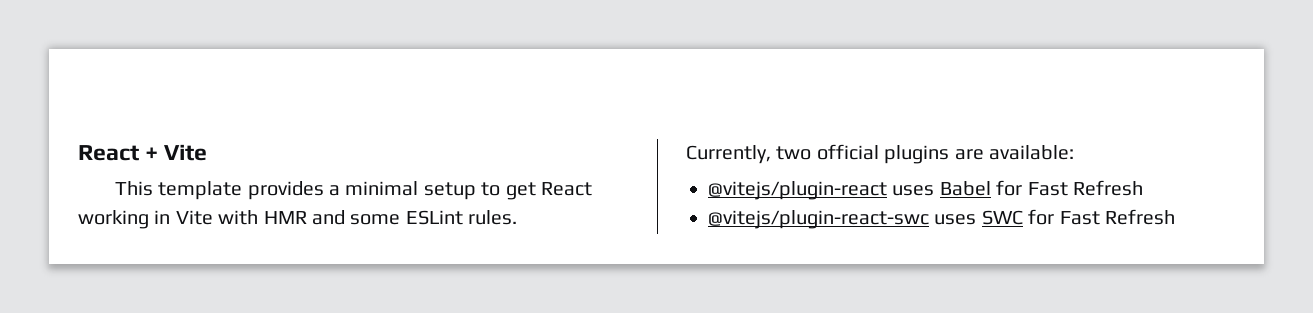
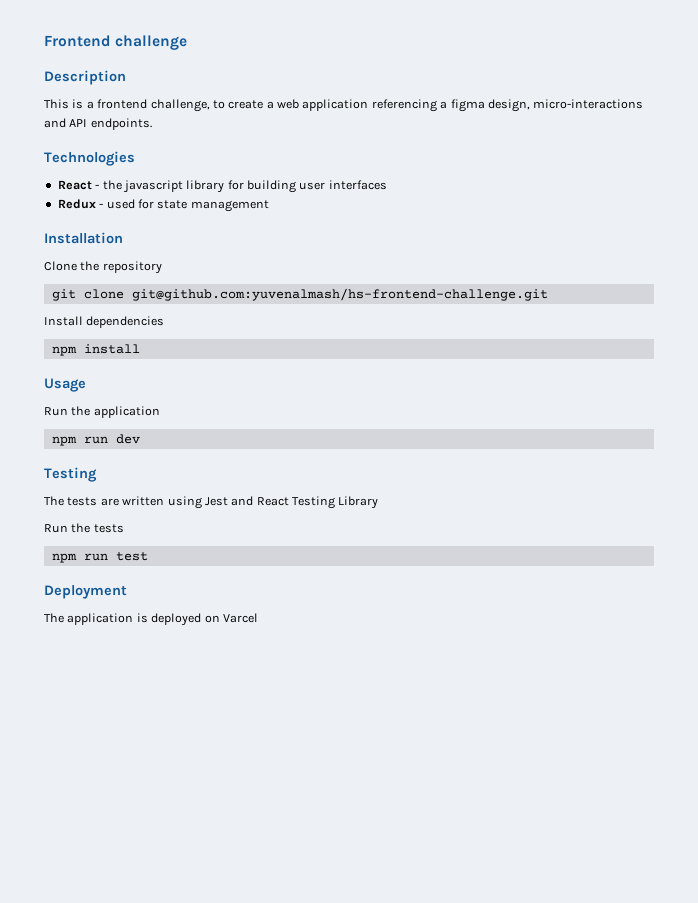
- React + Vite
- This template provides a minimal setup to get React working in Vite with HMR and some ESLint rules.
- Currently, two official plugins are available:
- @vitejs/plugin-react uses Babel for Fast Refresh
- @vitejs/plugin-react-swc uses SWC for Fast Refresh
+ Frontend challenge
+ Description
+ This is a frontend challenge, to create a web application referencing a figma design, micro-interactions and API endpoints.
+ Technologies
+ React - the javascript library for building user interfaces
+ Redux - used for state management
+ Installation
+ Clone the repository
+ git clone git@github.com:yuvenalmash/hs-frontend-challenge.git
+ Install dependencies
+ npm install
+ Usage
+ Run the application
+ npm run dev
+ Testing
+ The tests are written using Jest and React Testing Library
+ Run the tests
+ npm run test
+ Deployment
+ The application is deployed on Varcel

